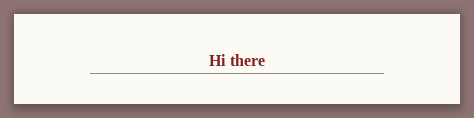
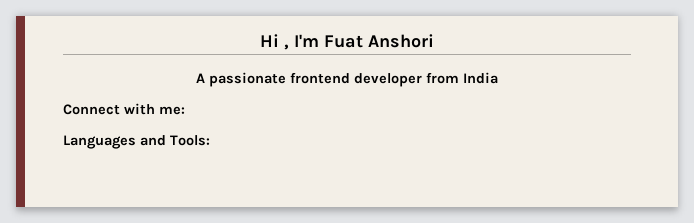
- Hi there
+ Hi , I'm Fuat Anshori
+ A passionate frontend developer from India
+ Connect with me:
+ Languages and Tools:

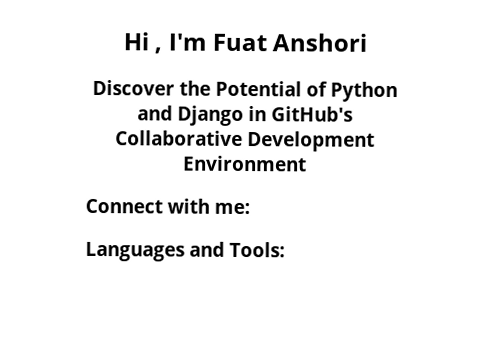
- A passionate frontend developer from India
+ Discover the Potential of Python and Django in GitHub's Collaborative Development Environment

